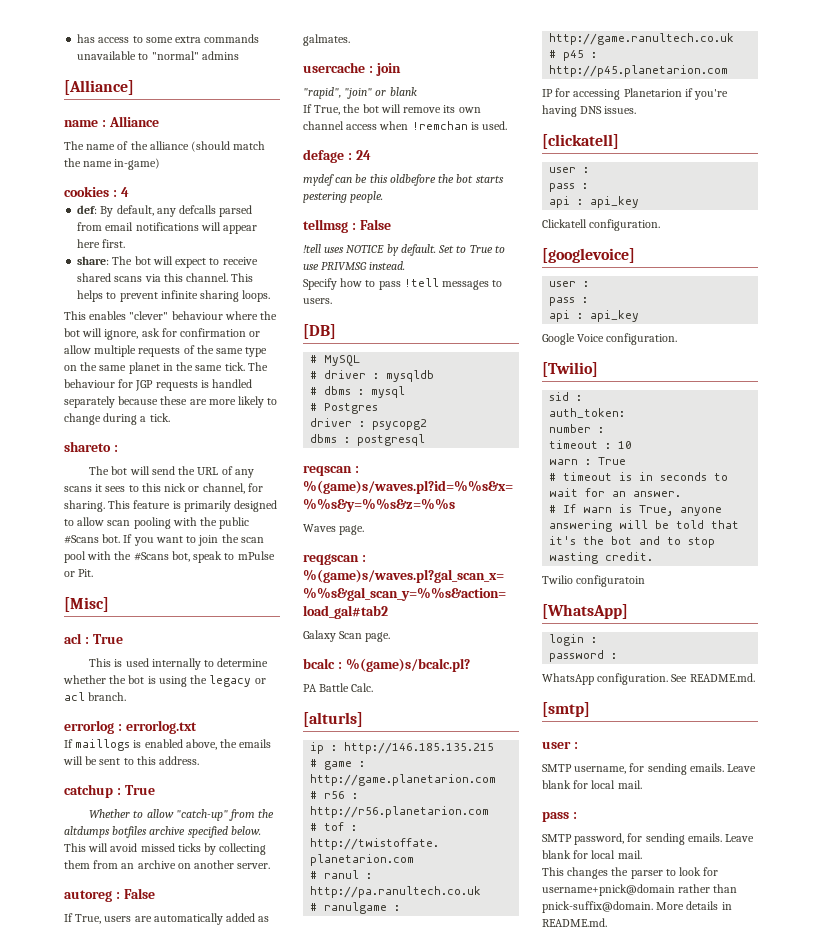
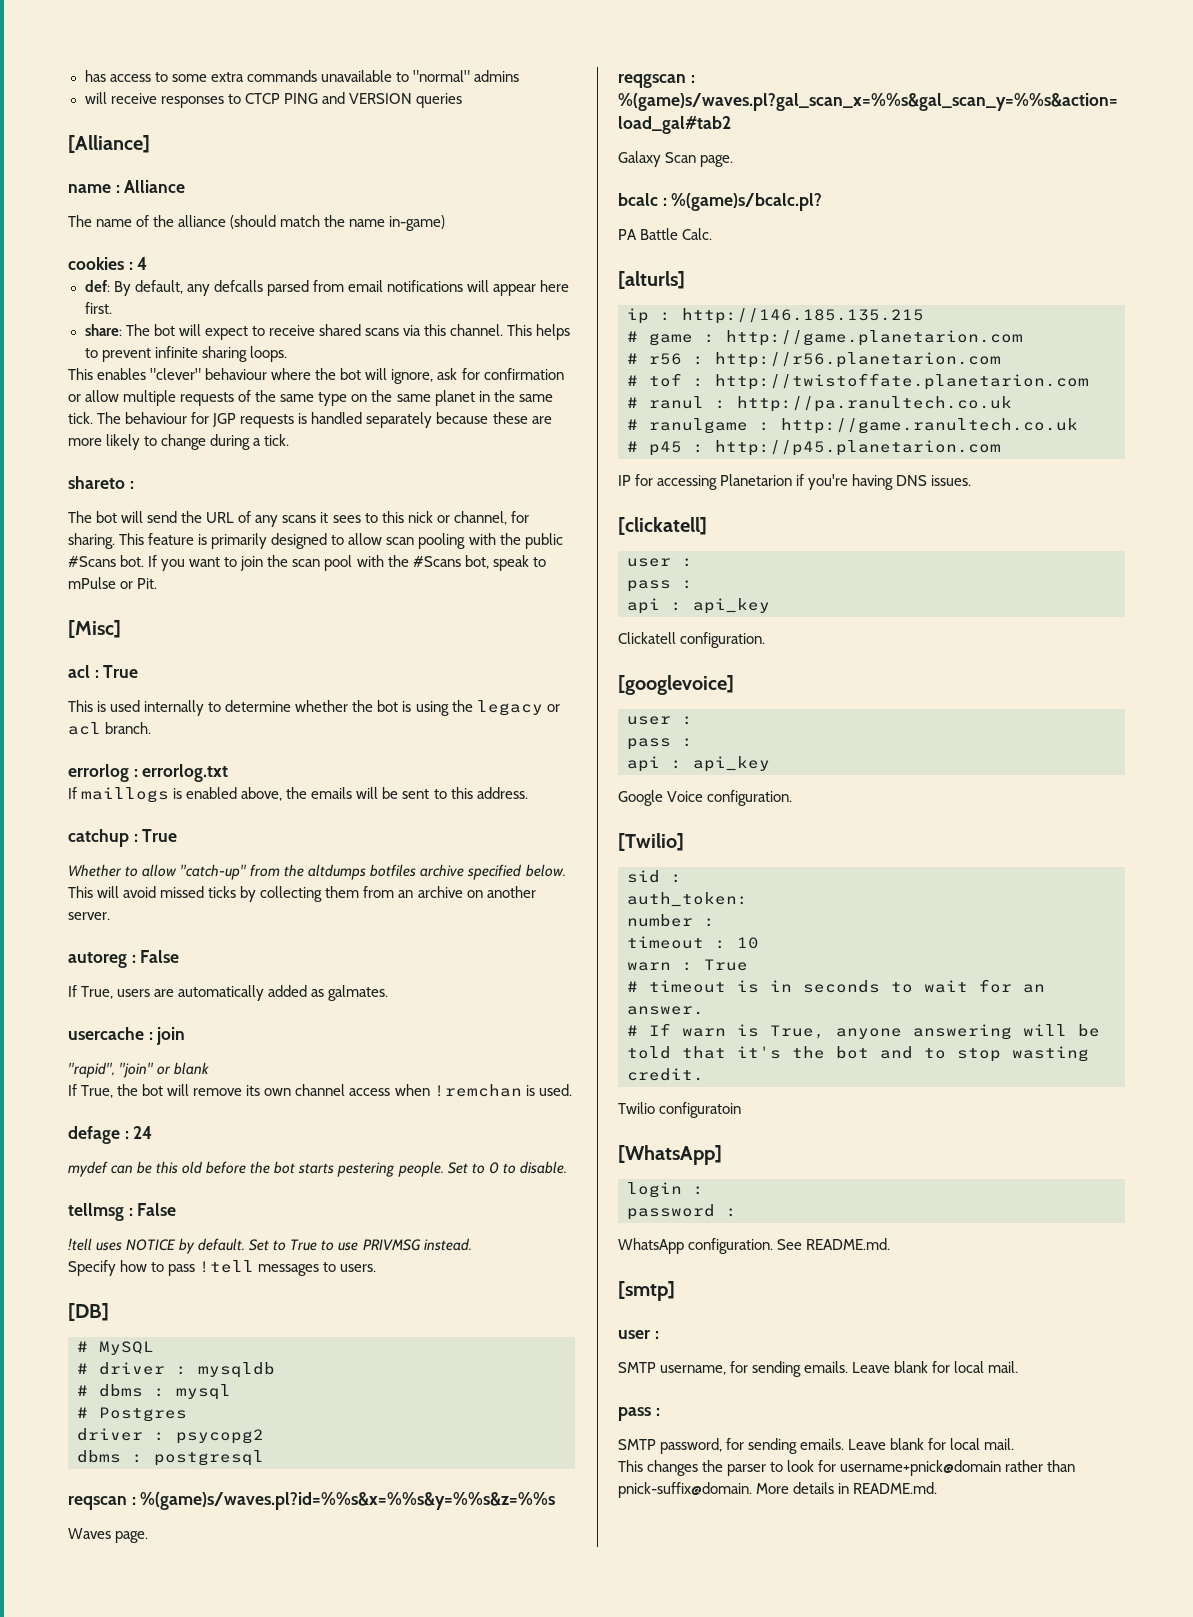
+ will receive responses to CTCP PING and VERSION queries
- mydef can be this oldbefore the bot starts pestering people.
+ mydef can be this old before the bot starts pestering people. Set to 0 to disable.

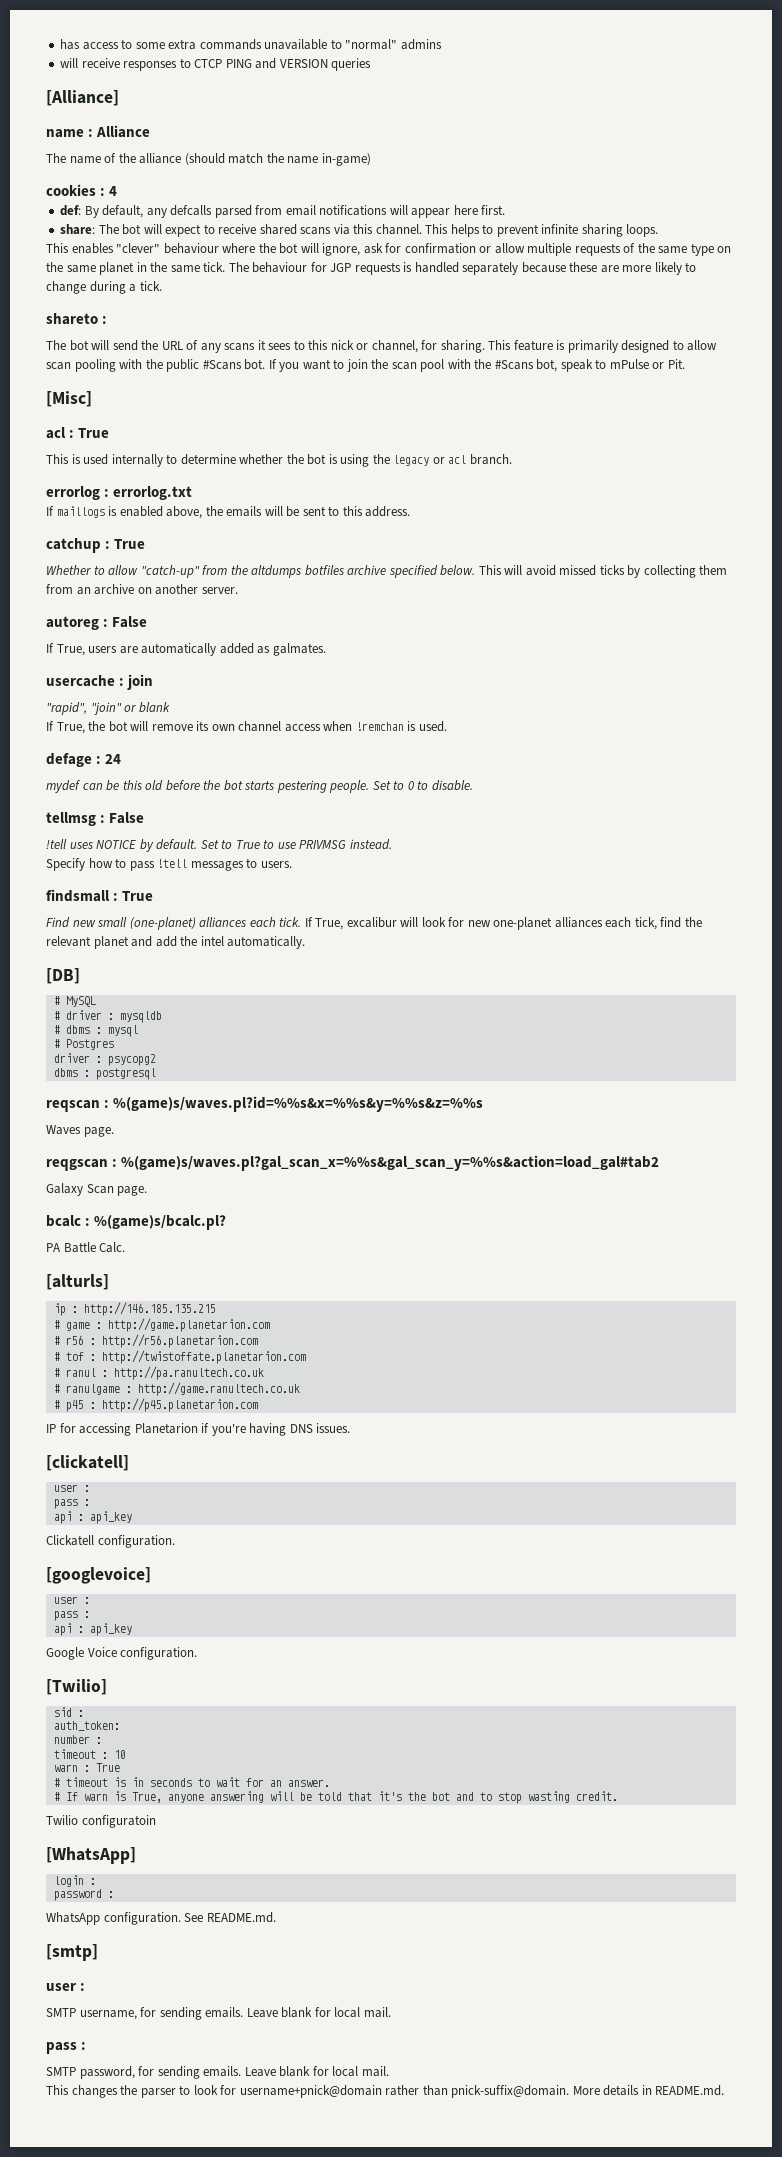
+ findsmall : True
+ Find new small (one-planet) alliances each tick. If True, excalibur will look for new one-planet alliances each tick, find the relevant planet and add the intel automatically.

